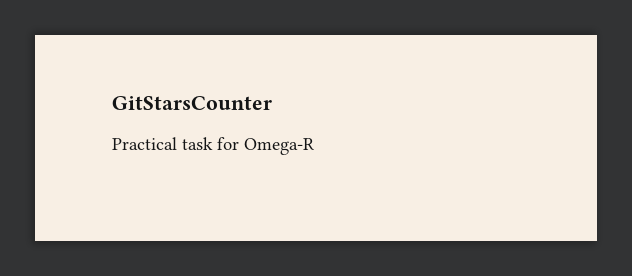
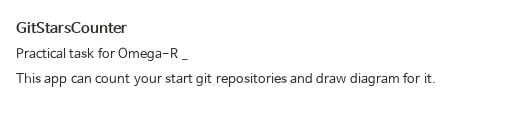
- Practical task for Omega-R
+ Practical task for Omega-R _
+ This app can count your start git repositories and draw diagram for it.

